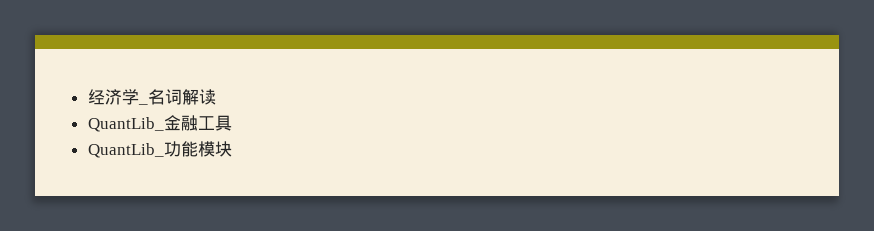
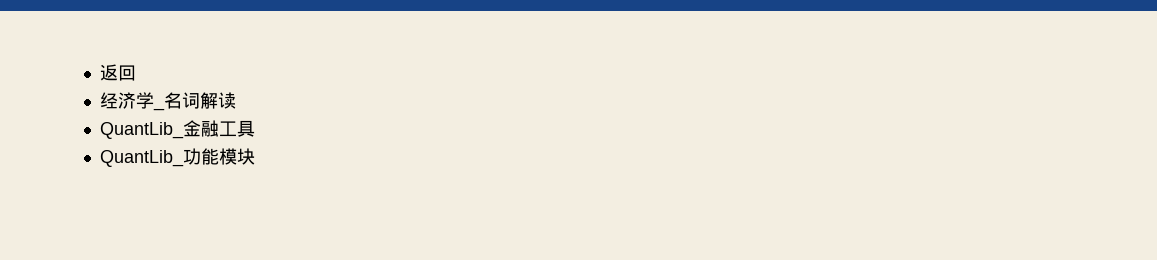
+ 返回

